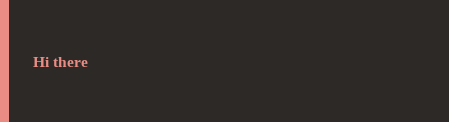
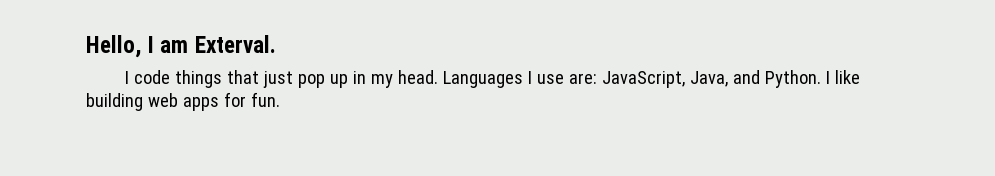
- Hi there
+ Hello, I am Exterval.
+ I code things that just pop up in my head. Languages I use are: JavaScript, Java, and Python. I like building web apps for fun.

